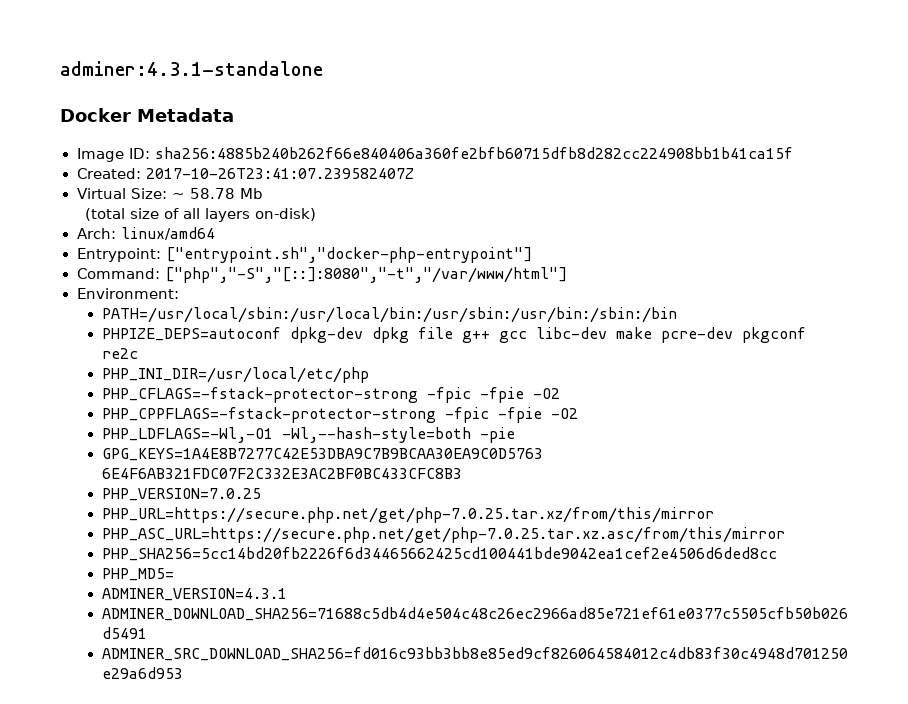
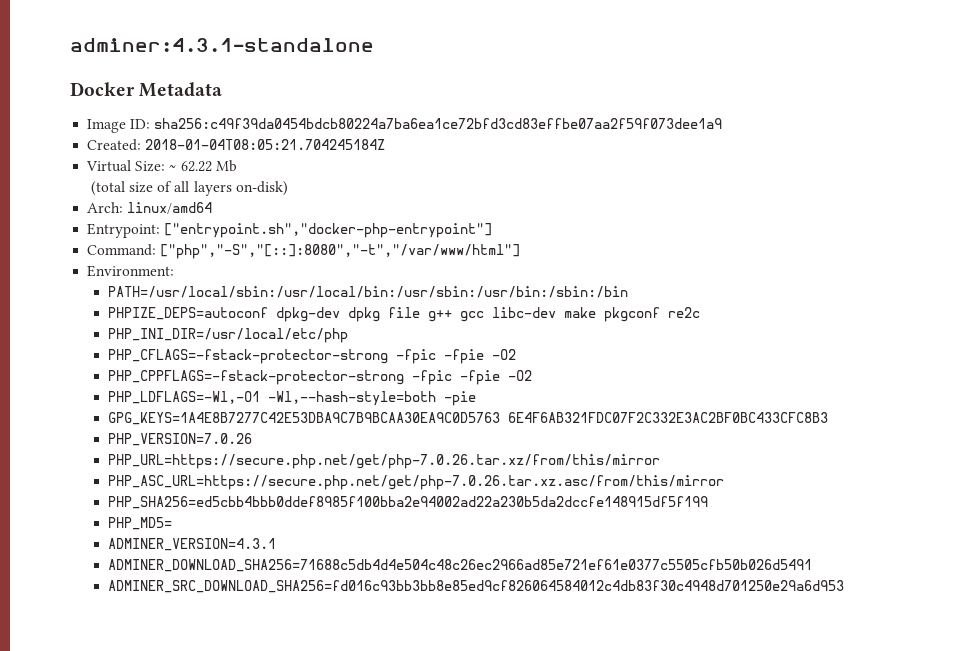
- Image ID: sha256:4885b240b262f66e840406a360fe2bfb60715dfb8d282cc224908bb1b41ca15f
+ Image ID: sha256:c49f39da0454bdcb80224a7ba6ea1ce72bfd3cd83effbe07aa2f59f073dee1a9
- Created: 2017-10-26T23:41:07.239582407Z
+ Created: 2018-01-04T08:05:21.704245184Z
- Virtual Size: ~ 58.78 Mb
+ Virtual Size: ~ 62.22 Mb
- PHPIZE_DEPS=autoconf dpkg-dev dpkg file g++ gcc libc-dev make pcre-dev pkgconf re2c
+ PHPIZE_DEPS=autoconf dpkg-dev dpkg file g++ gcc libc-dev make pkgconf re2c
- PHP_VERSION=7.0.25
- PHP_URL=https://secure.php.net/get/php-7.0.25.tar.xz/from/this/mirror
- PHP_ASC_URL=https://secure.php.net/get/php-7.0.25.tar.xz.asc/from/this/mirror
- PHP_SHA256=5cc14bd20fb2226f6d34465662425cd100441bde9042ea1cef2e4506d6ded8cc
+ PHP_VERSION=7.0.26
+ PHP_URL=https://secure.php.net/get/php-7.0.26.tar.xz/from/this/mirror
+ PHP_ASC_URL=https://secure.php.net/get/php-7.0.26.tar.xz.asc/from/this/mirror
+ PHP_SHA256=ed5cbb4bbb0ddef8985f100bba2e94002ad22a230b5da2dccfe148915df5f199

